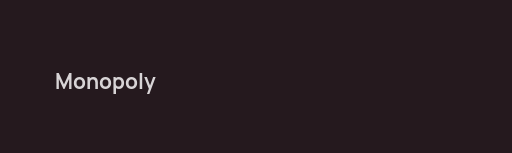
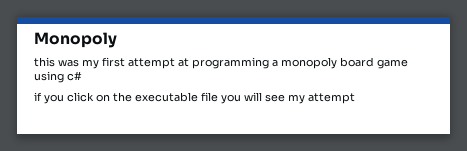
+ this was my first attempt at programming a monopoly board game using c#
+ if you click on the executable file you will see my attempt

